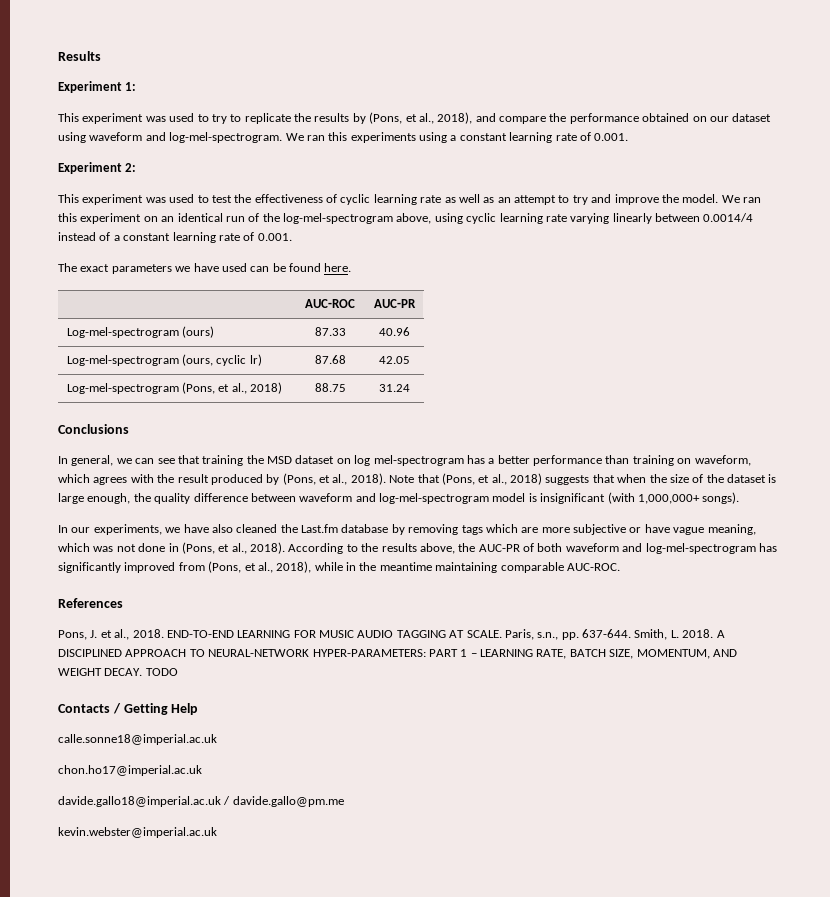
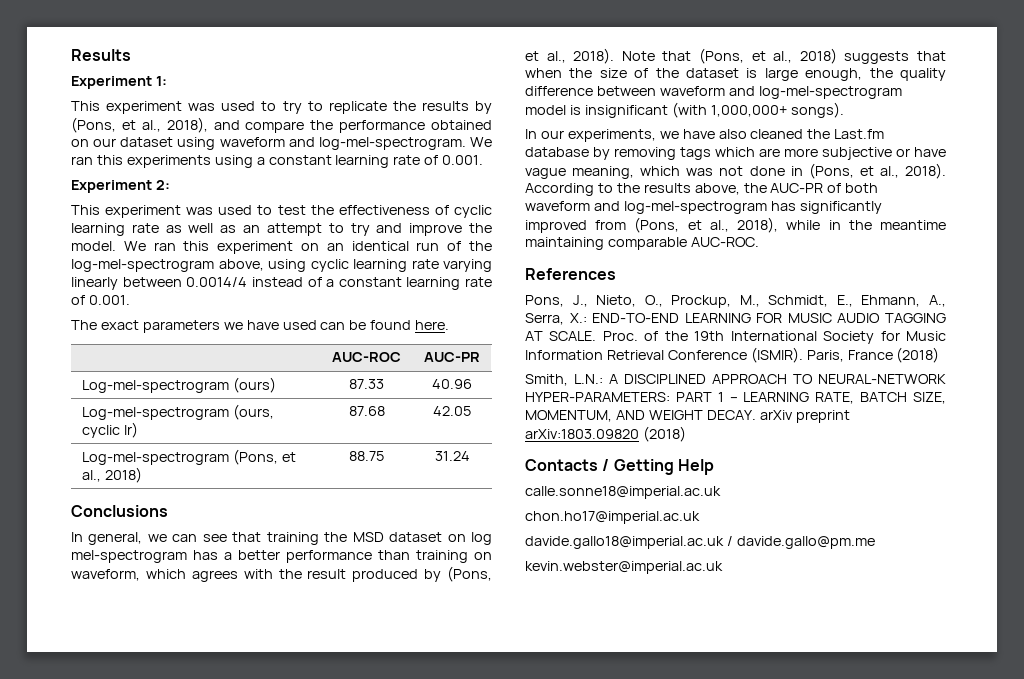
- Pons, J. et al., 2018. END-TO-END LEARNING FOR MUSIC AUDIO TAGGING AT SCALE.
+ Pons, J., Nieto, O., Prockup, M., Schmidt, E., Ehmann, A., Serra, X.: END-TO-END LEARNING FOR MUSIC AUDIO TAGGING AT SCALE.
- Paris, s.n., pp. 637-644. Smith, L. 2018. A DISCIPLINED APPROACH TO NEURAL-NETWORK HYPER-PARAMETERS: PART 1 – LEARNING RATE, BATCH SIZE, MOMENTUM, AND WEIGHT DECAY. TODO
+ Proc. of the 19th International Society for Music Information Retrieval Conference (ISMIR). Paris, France (2018)
+ Smith, L.N.: A DISCIPLINED APPROACH TO NEURAL-NETWORK HYPER-PARAMETERS: PART 1 – LEARNING RATE, BATCH SIZE, MOMENTUM, AND WEIGHT DECAY. arXiv preprint arXiv:1803.09820 (2018)

